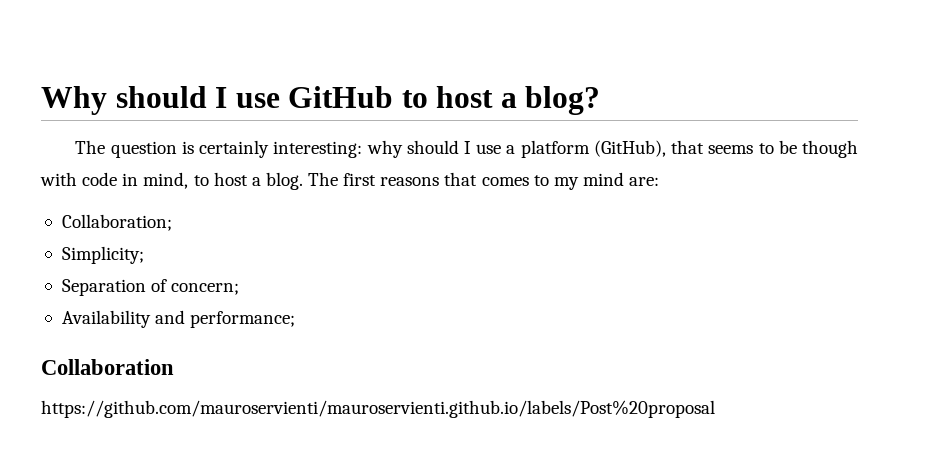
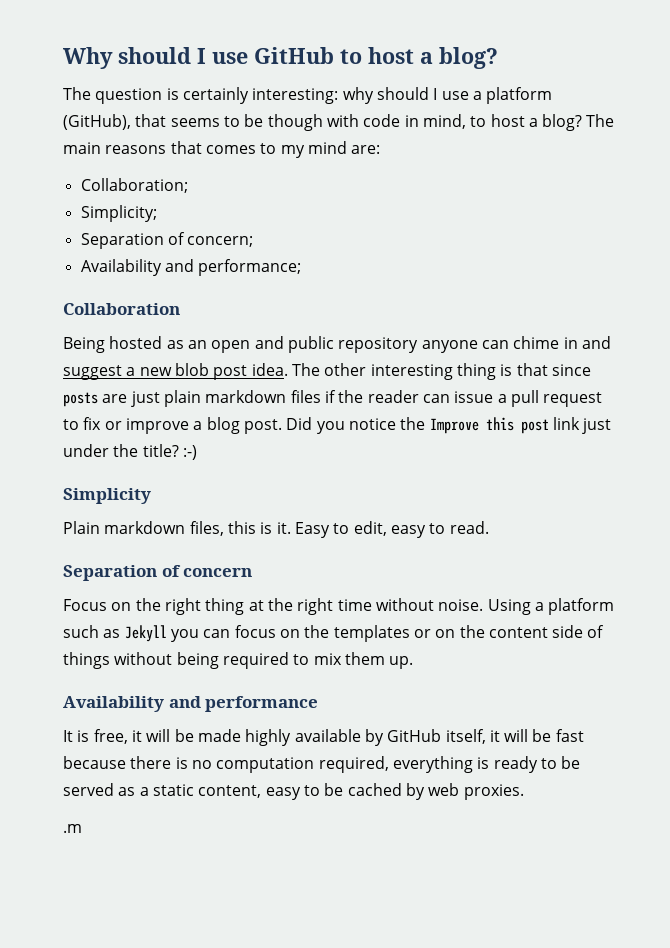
- The question is certainly interesting: why should I use a platform (GitHub), that seems to be though with code in mind, to host a blog. The first reasons that comes to my mind are:
+ The question is certainly interesting: why should I use a platform (GitHub), that seems to be though with code in mind, to host a blog? The main reasons that comes to my mind are:
- https://github.com/mauroservienti/mauroservienti.github.io/labels/Post%20proposal
+ Being hosted as an open and public repository anyone can chime in and suggest a new blob post idea. The other interesting thing is that since posts are just plain markdown files if the reader can issue a pull request to fix or improve a blog post. Did you notice the Improve this post link just under the title? :-)
+ Simplicity
+ Plain markdown files, this is it. Easy to edit, easy to read.
+ Separation of concern
+ Focus on the right thing at the right time without noise. Using a platform such as Jekyll you can focus on the templates or on the content side of things without being required to mix them up.
+ Availability and performance
+ It is free, it will be made highly available by GitHub itself, it will be fast because there is no computation required, everything is ready to be served as a static content, easy to be cached by web proxies.
+ .m

